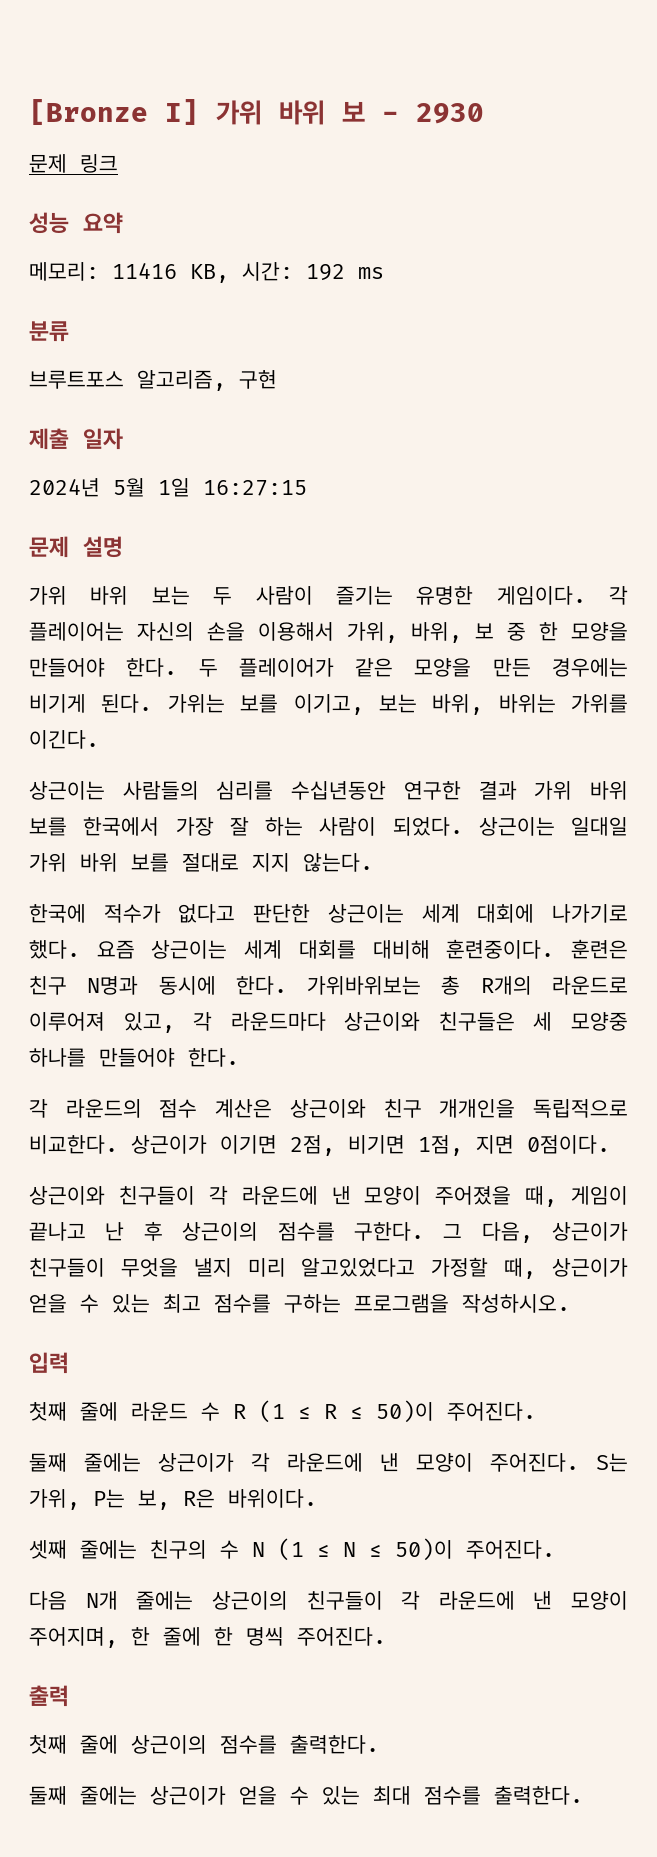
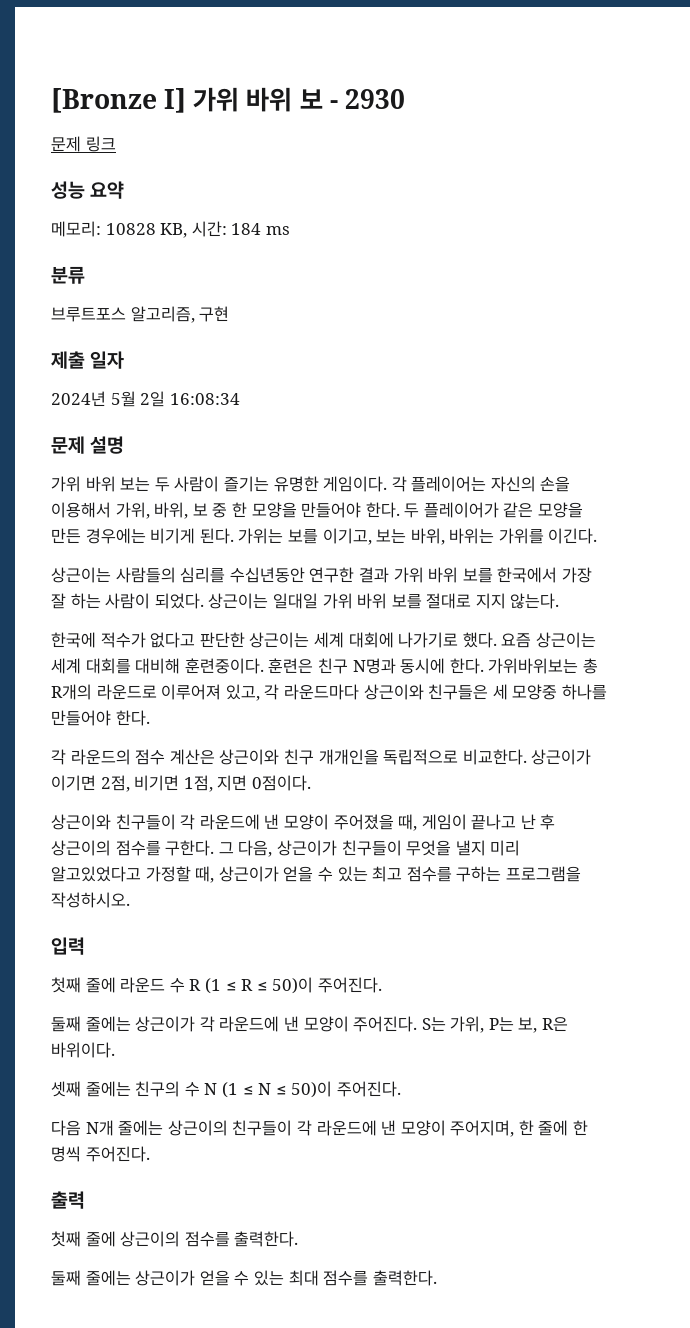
- 메모리: 11416 KB, 시간: 192 ms
+ 메모리: 10828 KB, 시간: 184 ms
- 2024년 5월 1일 16:27:15
+ 2024년 5월 2일 16:08:34

